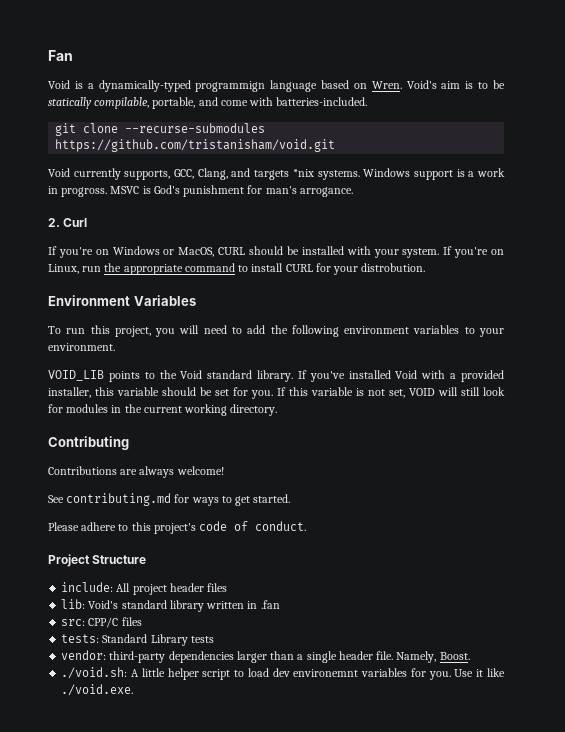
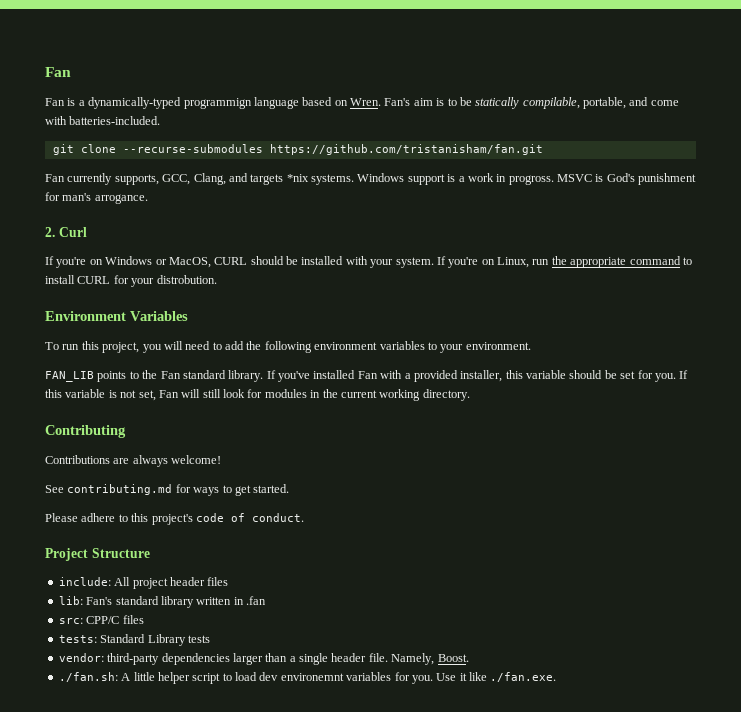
- Void is a dynamically-typed programmign language based on Wren.
+ Fan is a dynamically-typed programmign language based on Wren.
- Void's aim is to be statically compilable, portable, and come with batteries-included.
+ Fan's aim is to be statically compilable, portable, and come with batteries-included.
- git clone --recurse-submodules https://github.com/tristanisham/void.git
- Void currently supports, GCC, Clang, and targets *nix systems.
+ git clone --recurse-submodules https://github.com/tristanisham/fan.git
+ Fan currently supports, GCC, Clang, and targets *nix systems.
- VOID_LIB points to the Void standard library.
+ FAN_LIB points to the Fan standard library.
- If you've installed Void with a provided installer, this variable should be set for you.
+ If you've installed Fan with a provided installer, this variable should be set for you.
- If this variable is not set, VOID will still look for modules in the current working directory.
+ If this variable is not set, Fan will still look for modules in the current working directory.
- lib: Void's standard library written in .fan
+ lib: Fan's standard library written in .fan
- ./void.sh: A little helper script to load dev environemnt variables for you.
+ ./fan.sh: A little helper script to load dev environemnt variables for you.
- Use it like ./void.exe.
+ Use it like ./fan.exe.

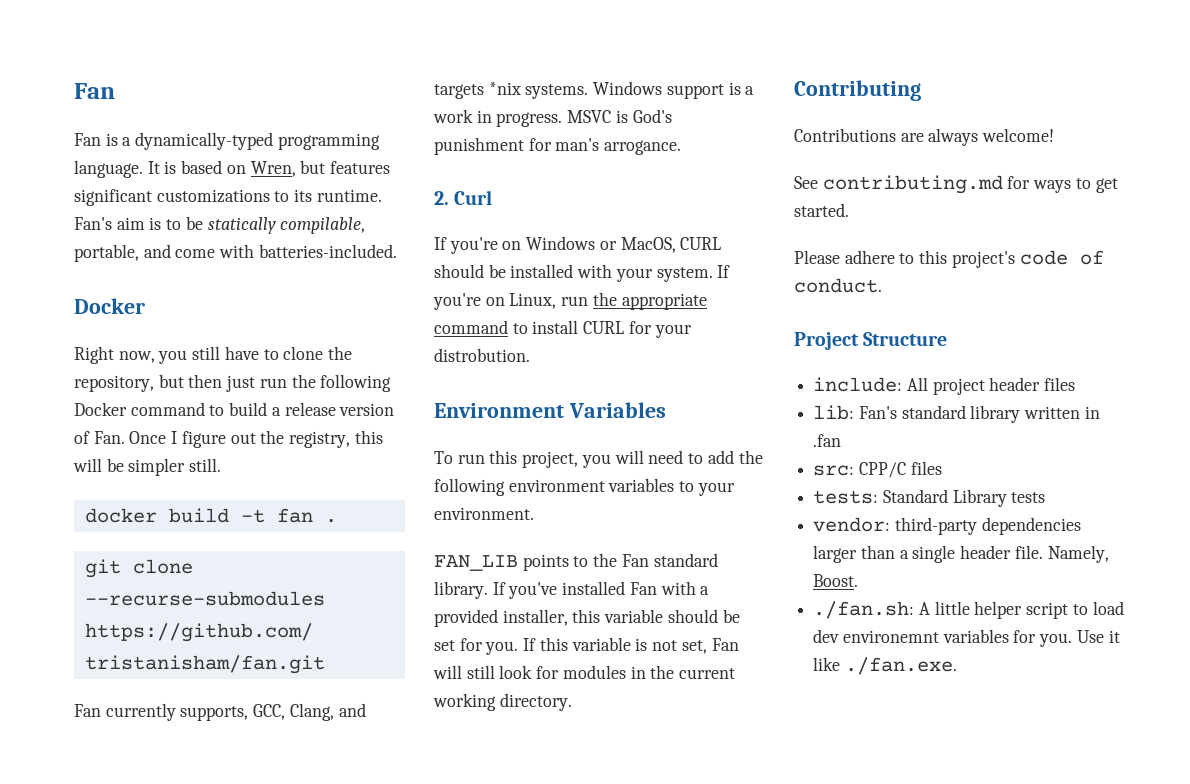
- Fan is a dynamically-typed programmign language based on Wren.
+ Fan is a dynamically-typed programming language. It is based on Wren, but features significant customizations to its runtime.
  Fan's aim is to be statically compilable, portable, and come with batteries-included.
+ Docker
+ Right now, you still have to clone the repository, but then just run the following Docker command to build a release version of Fan. Once I figure out the registry, this will be simpler still.
+ docker build -t fan .
- Windows support is a work in progross.
+ Windows support is a work in progress.

